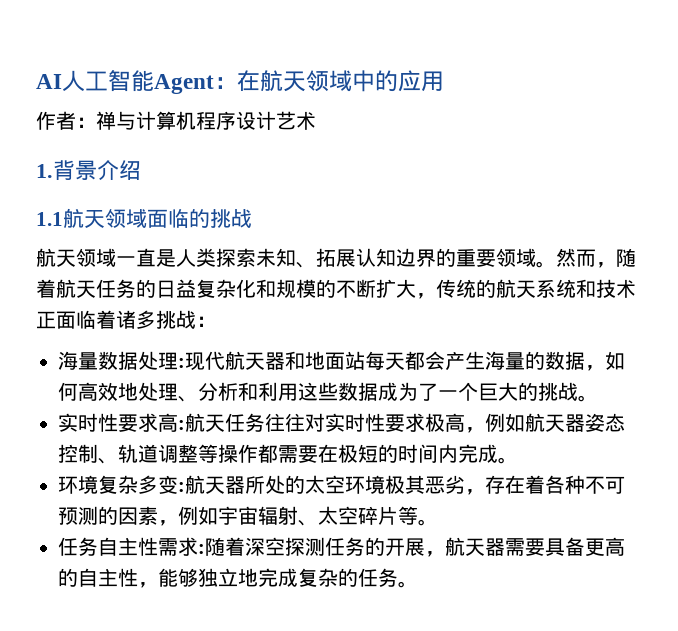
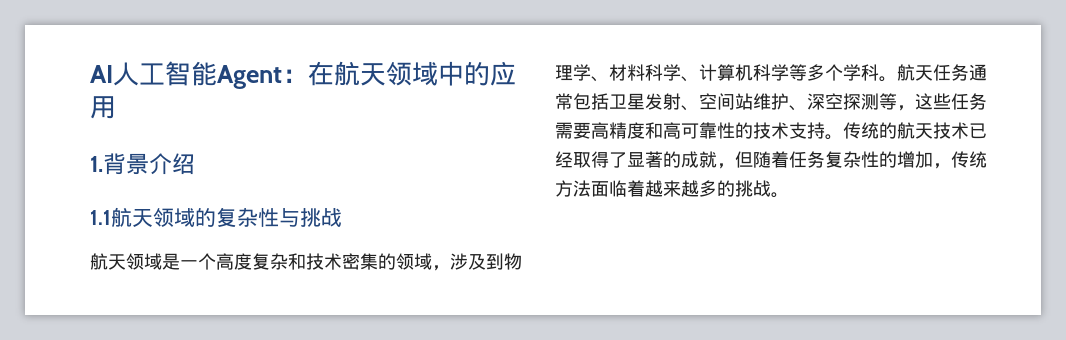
- 作者：禅与计算机程序设计艺术
- 1.1航天领域面临的挑战
+ 1.1航天领域的复杂性与挑战
- 航天领域一直是人类探索未知、拓展认知边界的重要领域。然而，随着航天任务的日益复杂化和规模的不断扩大，传统的航天系统和技术正面临着诸多挑战：
- 海量数据处理:现代航天器和地面站每天都会产生海量的数据，如何高效地处理、分析和利用这些数据成为了一个巨大的挑战。
- 实时性要求高:航天任务往往对实时性要求极高，例如航天器姿态控制、轨道调整等操作都需要在极短的时间内完成。
- 环境复杂多变:航天器所处的太空环境极其恶劣，存在着各种不可预测的因素，例如宇宙辐射、太空碎片等。
- 任务自主性需求:随着深空探测任务的开展，航天器需要具备更高的自主性，能够独立地完成复杂的任务。
+ 航天领域是一个高度复杂和技术密集的领域，涉及到物理学、材料科学、计算机科学等多个学科。航天任务通常包括卫星发射、空间站维护、深空探测等，这些任务需要高精度和高可靠性的技术支持。传统的航天技术已经取得了显著的成就，但随着任务复杂性的增加，传统方法面临着越来越多的挑战。

